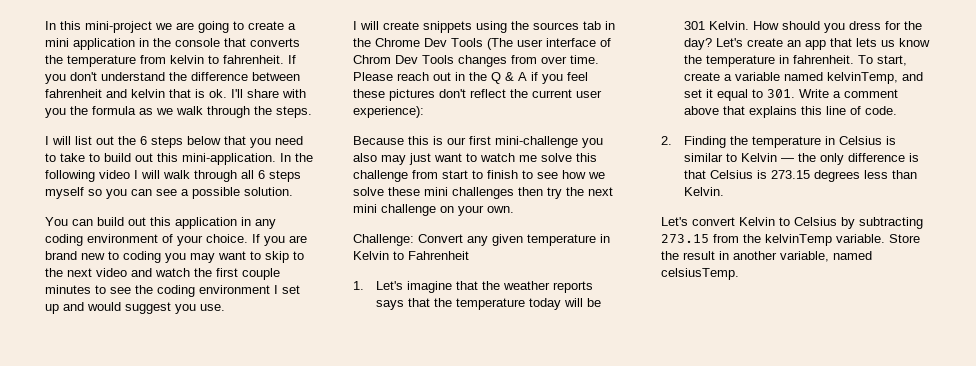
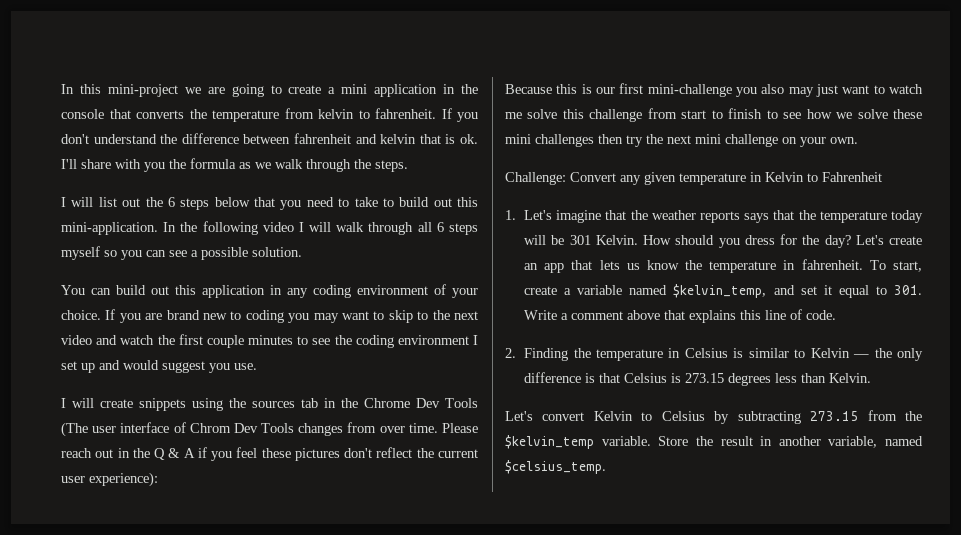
- To start, create a variable named kelvinTemp, and set it equal to 301. Write a comment above that explains this line of code.
+ To start, create a variable named $kelvin_temp, and set it equal to 301. Write a comment above that explains this line of code.
- Let's convert Kelvin to Celsius by subtracting 273.15 from the kelvinTemp variable.
+ Let's convert Kelvin to Celsius by subtracting 273.15 from the $kelvin_temp variable.
- Store the result in another variable, named celsiusTemp.
+ Store the result in another variable, named $celsius_temp.

